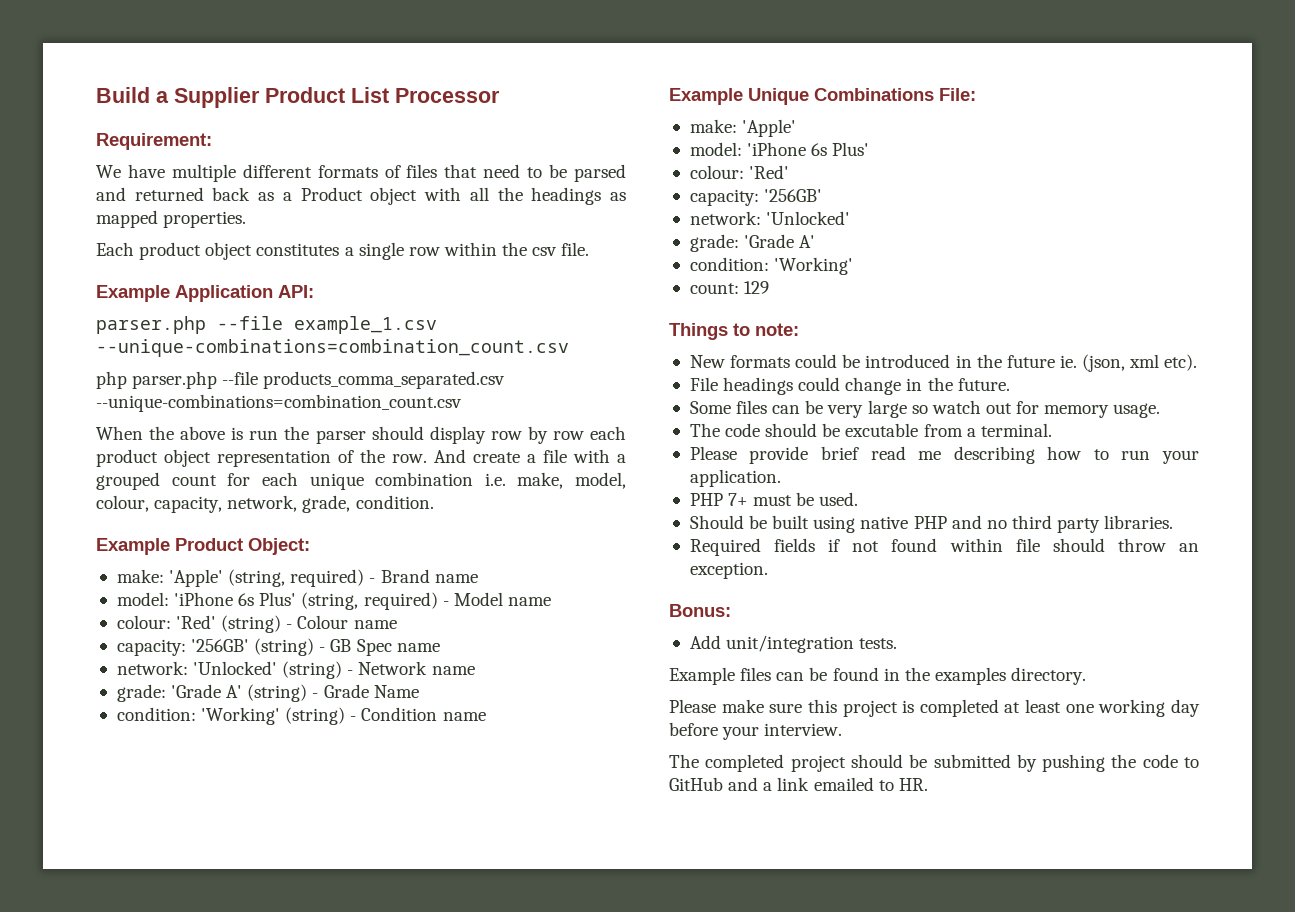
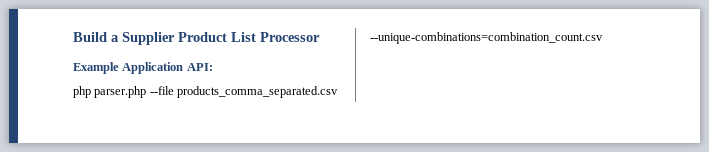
- Requirement:
- We have multiple different formats of files that need to be parsed and returned back as a Product object with all the headings as mapped properties.
- Each product object constitutes a single row within the csv file.
- parser.php --file example_1.csv --unique-combinations=combination_count.csv
- When the above is run the parser should display row by row each product object representation of the row. And create a file with a grouped count for each unique combination i.e. make, model, colour, capacity, network, grade, condition.
- Example Product Object:
- make: 'Apple' (string, required) - Brand name
- model: 'iPhone 6s Plus' (string, required) - Model name
- colour: 'Red' (string) - Colour name
- capacity: '256GB' (string) - GB Spec name
- network: 'Unlocked' (string) - Network name
- grade: 'Grade A' (string) - Grade Name
- condition: 'Working' (string) - Condition name
- Example Unique Combinations File:
- make: 'Apple'
- model: 'iPhone 6s Plus'
- colour: 'Red'
- capacity: '256GB'
- network: 'Unlocked'
- grade: 'Grade A'
- condition: 'Working'
- count: 129
- Things to note:
- New formats could be introduced in the future ie. (json, xml etc).
- File headings could change in the future.
- Some files can be very large so watch out for memory usage.
- The code should be excutable from a terminal.
- Please provide brief read me describing how to run your application.
- PHP 7+ must be used.
- Should be built using native PHP and no third party libraries.
- Required fields if not found within file should throw an exception.
- Bonus:
- Add unit/integration tests.
- Example files can be found in the examples directory.
- Please make sure this project is completed at least one working day before your interview.
- The completed project should be submitted by pushing the code to GitHub and a link emailed to HR.

